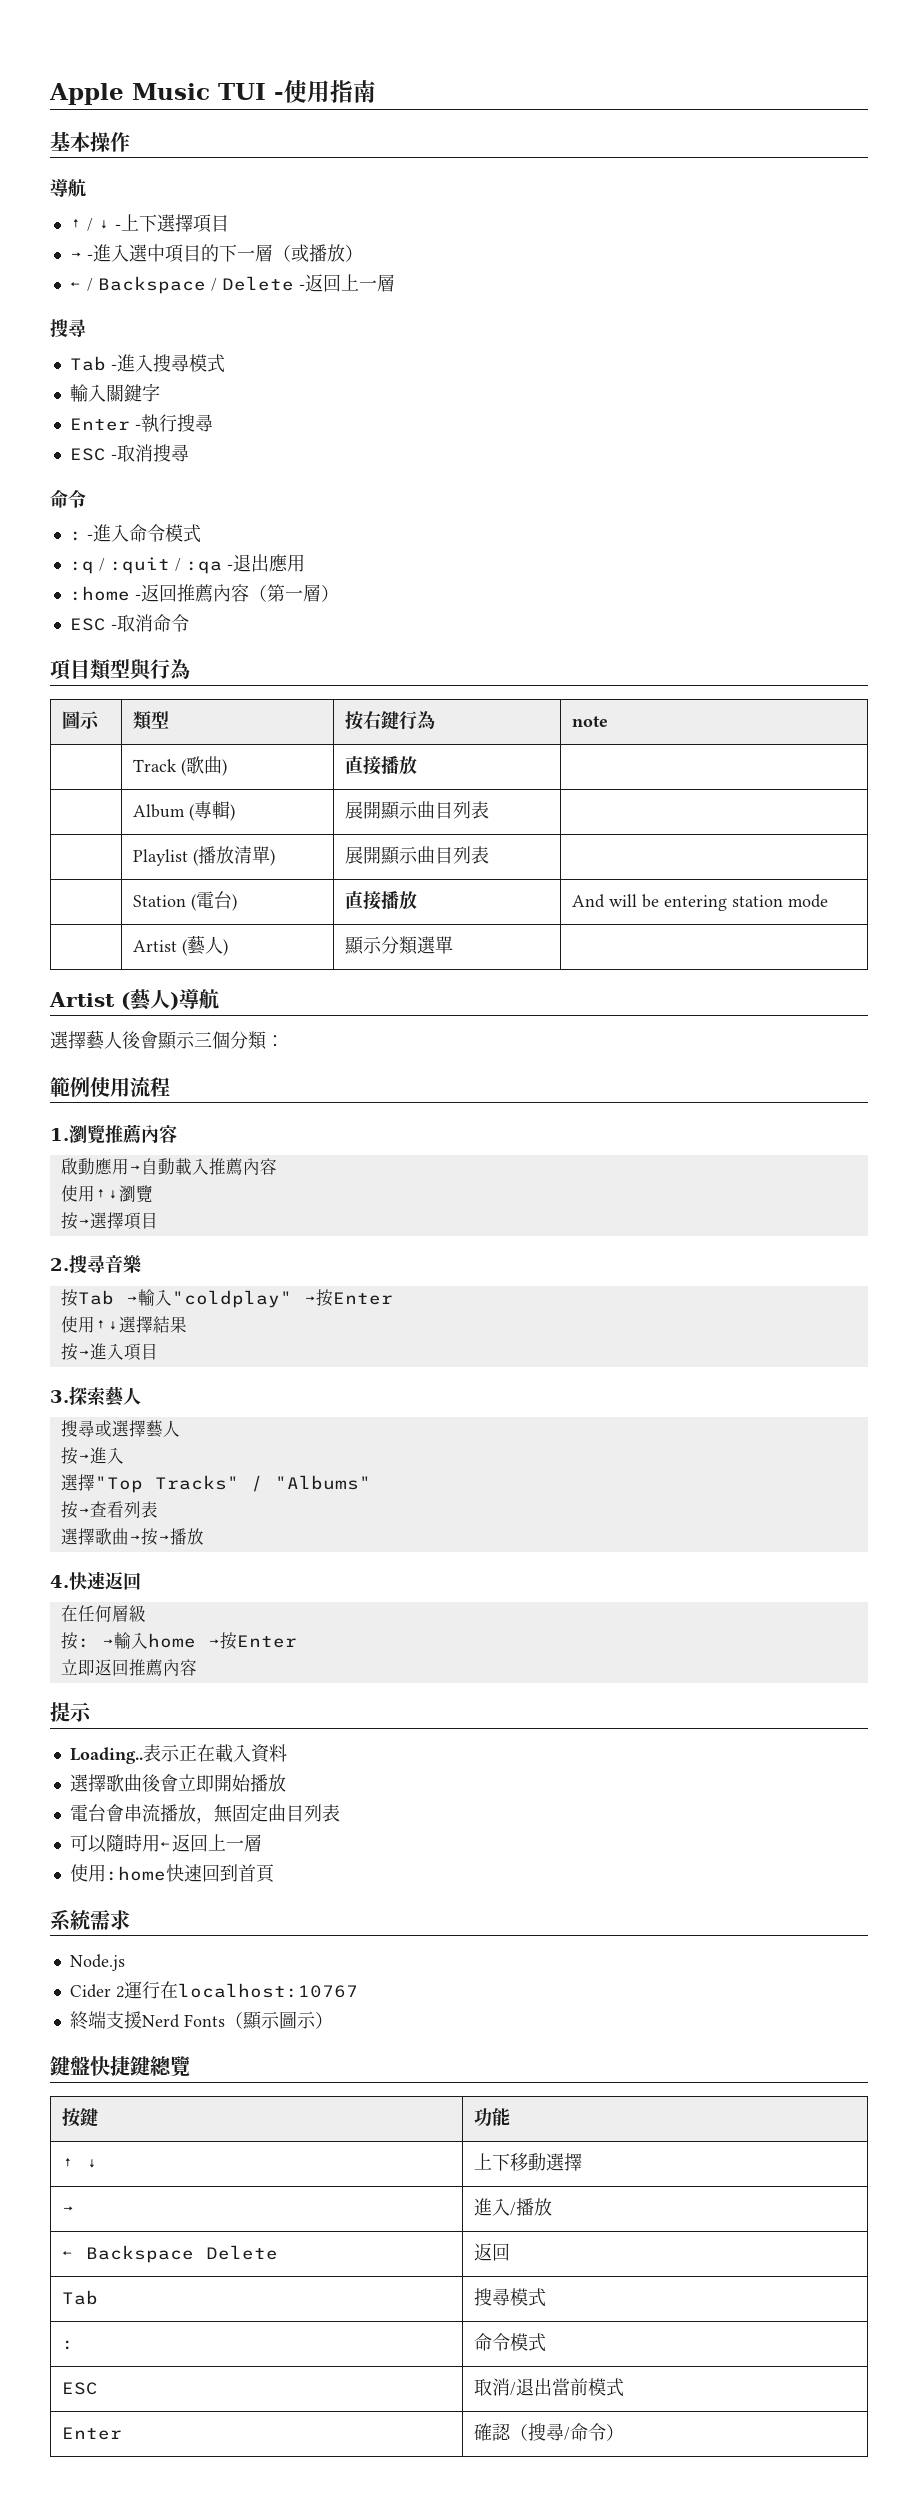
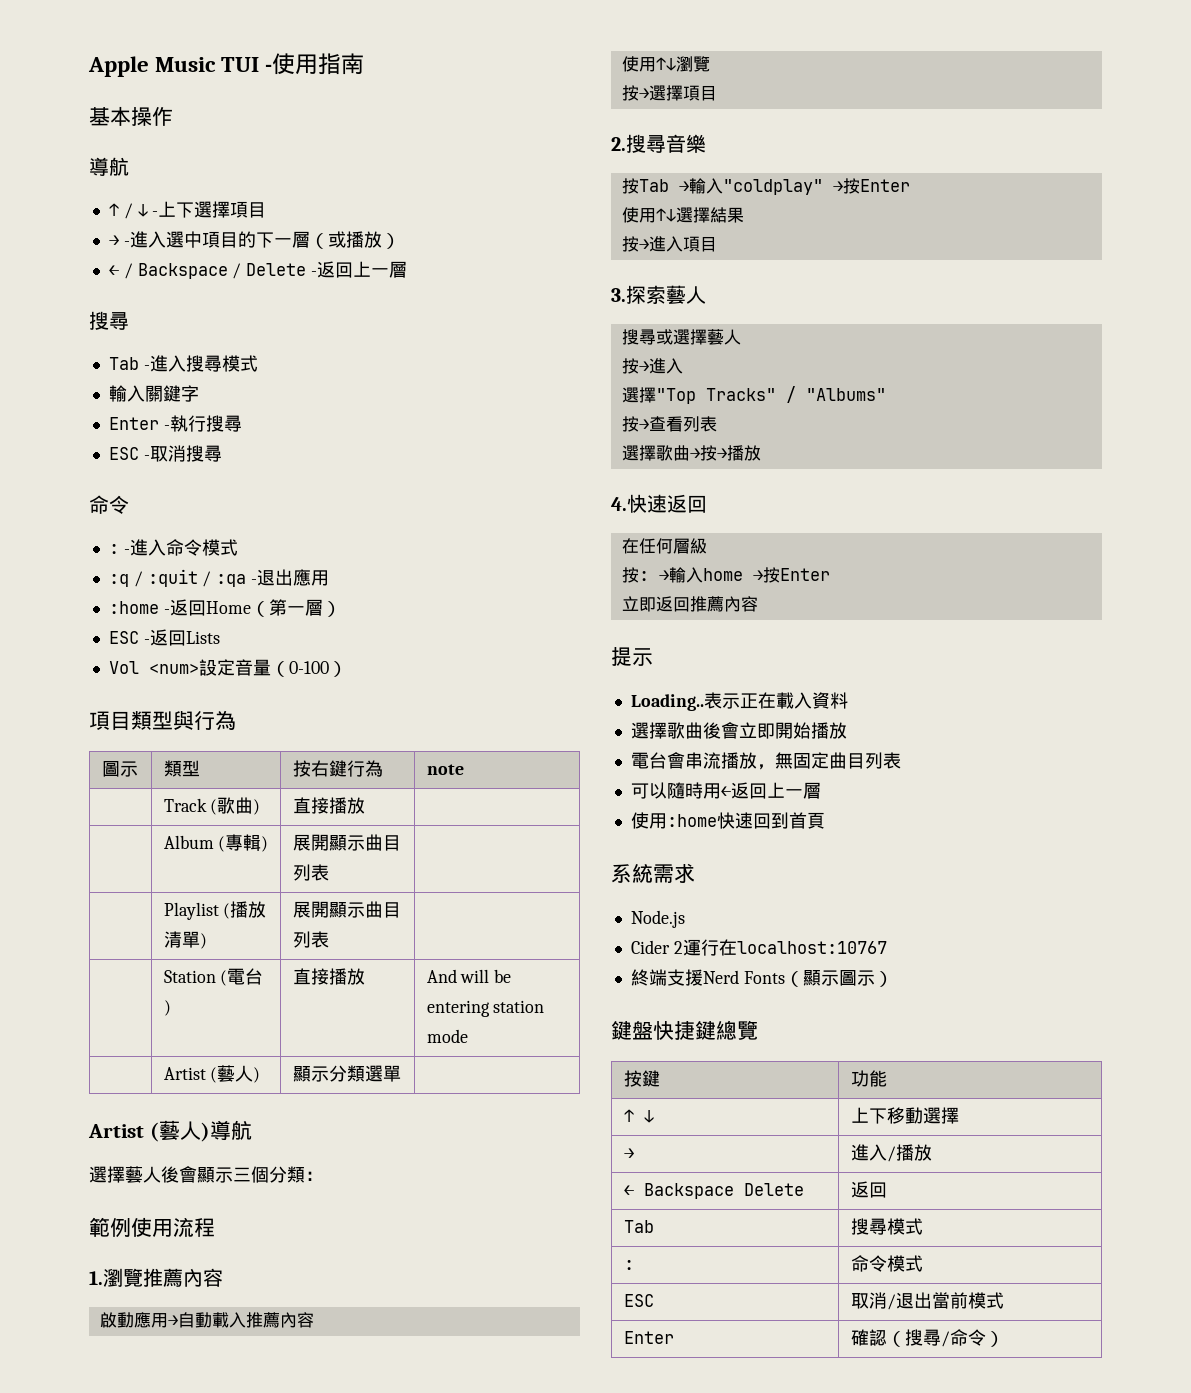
- :home -返回推薦內容（第一層）
+ :home -返回Home（第一層）
- ESC -取消命令
+ ESC -返回Lists
+ Vol <num>設定音量（0-100）

